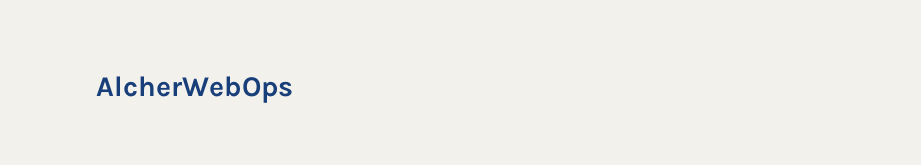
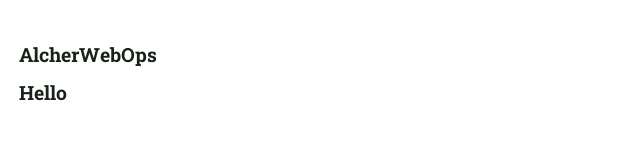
+ Hello

